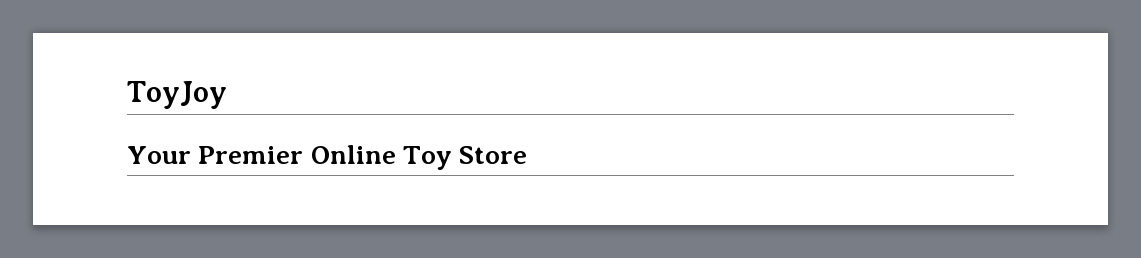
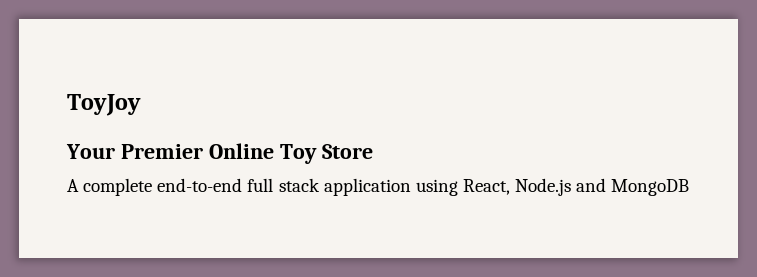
+ A complete end-to-end full stack application using React, Node.js and MongoDB

